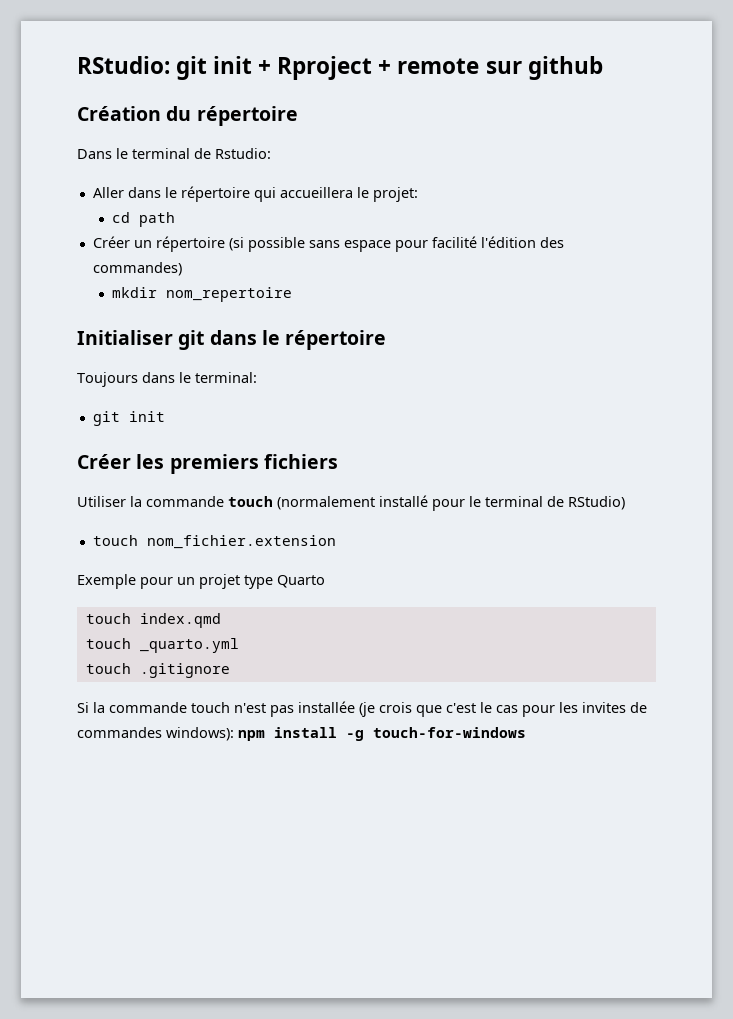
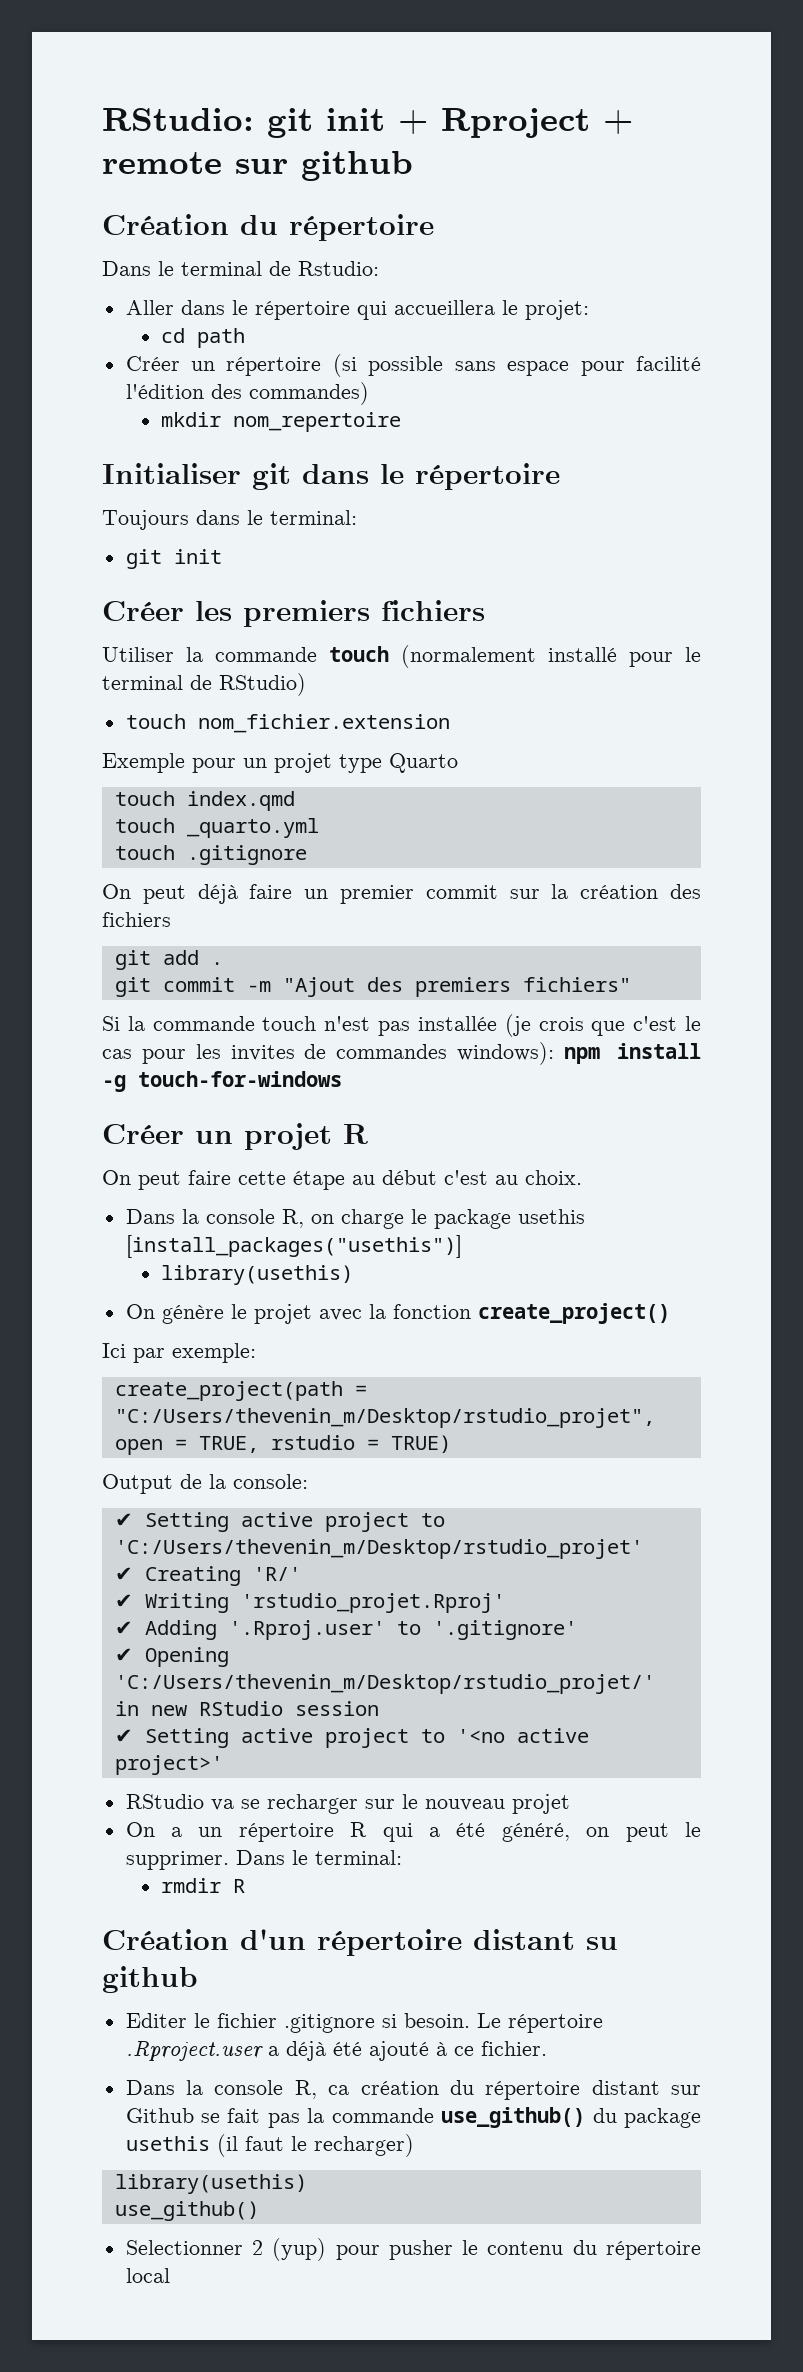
+ On peut déjà faire un premier commit sur la création des fichiers
+ git add .
+ git commit -m "Ajout des premiers fichiers"
+ Créer un projet R
+ On peut faire cette étape au début c'est au choix.
+ Dans la console R, on charge le package usethis [install_packages("usethis")]
+ library(usethis)
+ On génère le projet avec la fonction create_project()
+ Ici par exemple:
+ create_project(path = "C:/Users/thevenin_m/Desktop/rstudio_projet", open = TRUE, rstudio = TRUE)
+ Output de la console:
+ ✔ Setting active project to 'C:/Users/thevenin_m/Desktop/rstudio_projet'
+ ✔ Creating 'R/'
+ ✔ Writing 'rstudio_projet.Rproj'
+ ✔ Adding '.Rproj.user' to '.gitignore'
+ ✔ Opening 'C:/Users/thevenin_m/Desktop/rstudio_projet/' in new RStudio session
+ ✔ Setting active project to '<no active project>'
+ RStudio va se recharger sur le nouveau projet
+ On a un répertoire R qui a été généré, on peut le supprimer. Dans le terminal:
+ rmdir R
+ Création d'un répertoire distant su github
+ Editer le fichier .gitignore si besoin. Le répertoire .Rproject.user a déjà été ajouté à ce fichier.
+ Dans la console R, ca création du répertoire distant sur Github se fait pas la commande use_github() du package usethis (il faut le recharger)
+ library(usethis)
+ use_github()
+ Selectionner 2 (yup) pour pusher le contenu du répertoire local

